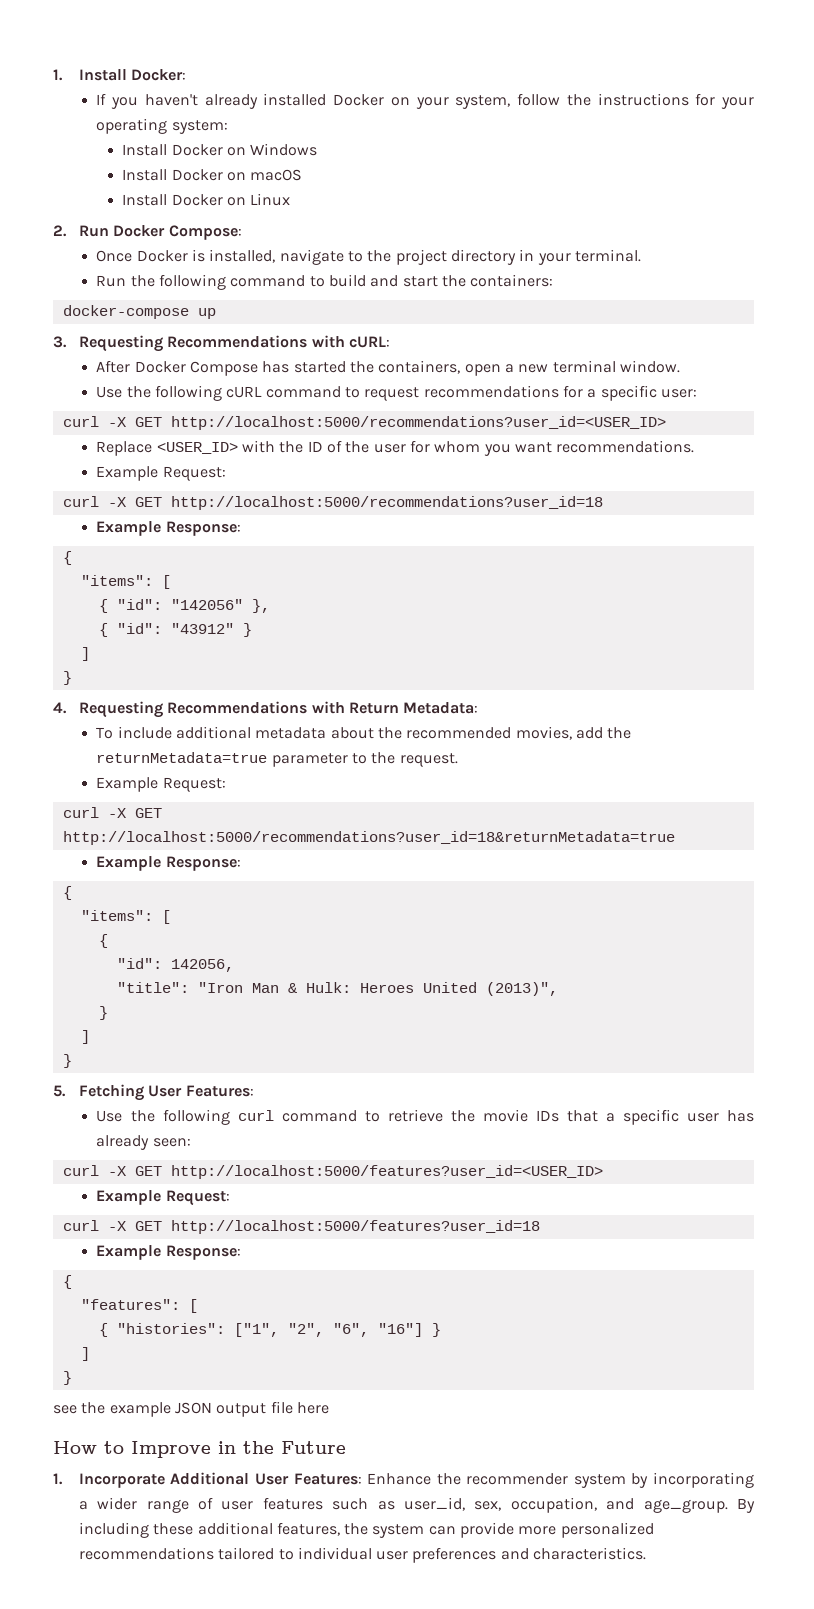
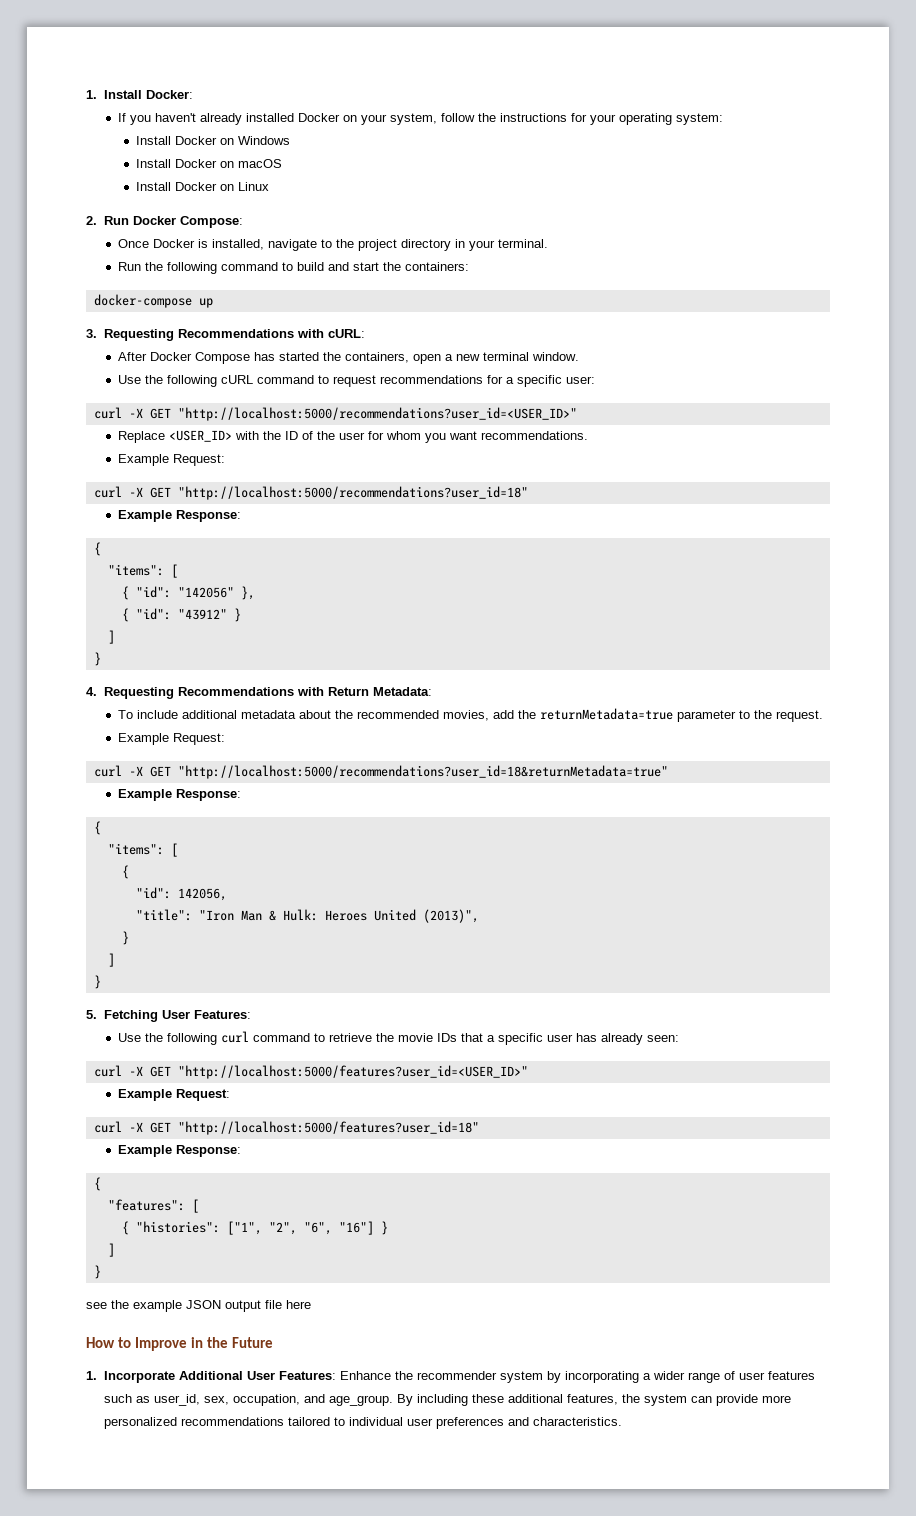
- curl -X GET http://localhost:5000/recommendations?user_id=<USER_ID>
+ curl -X GET "http://localhost:5000/recommendations?user_id=<USER_ID>"
- curl -X GET http://localhost:5000/recommendations?user_id=18
+ curl -X GET "http://localhost:5000/recommendations?user_id=18"
- curl -X GET http://localhost:5000/recommendations?user_id=18&returnMetadata=true
+ curl -X GET "http://localhost:5000/recommendations?user_id=18&returnMetadata=true"
- curl -X GET http://localhost:5000/features?user_id=<USER_ID>
+ curl -X GET "http://localhost:5000/features?user_id=<USER_ID>"
  Example Request:
- curl -X GET http://localhost:5000/features?user_id=18
+ curl -X GET "http://localhost:5000/features?user_id=18"

